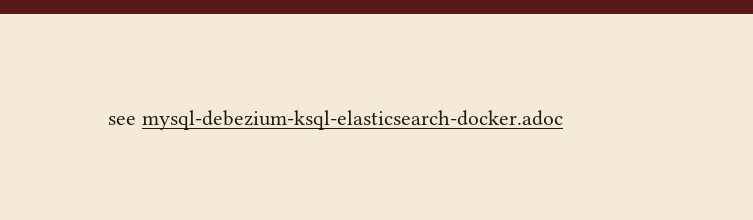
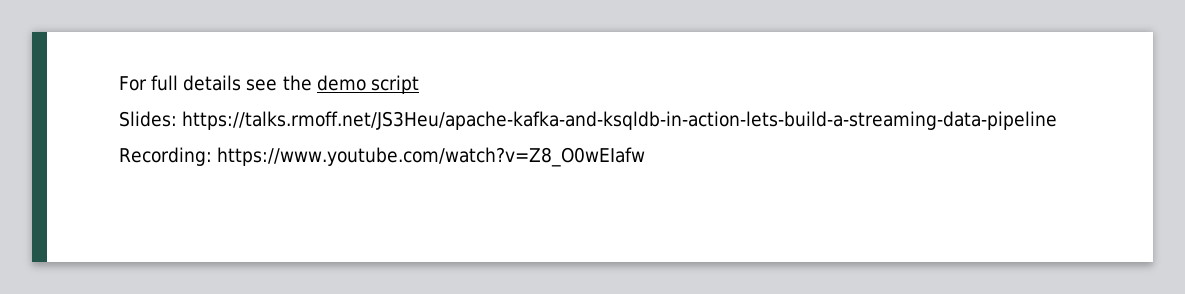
- see mysql-debezium-ksql-elasticsearch-docker.adoc
+ For full details see the demo script
+ Slides: https://talks.rmoff.net/JS3Heu/apache-kafka-and-ksqldb-in-action-lets-build-a-streaming-data-pipeline
+ Recording: https://www.youtube.com/watch?v=Z8_O0wEIafw

